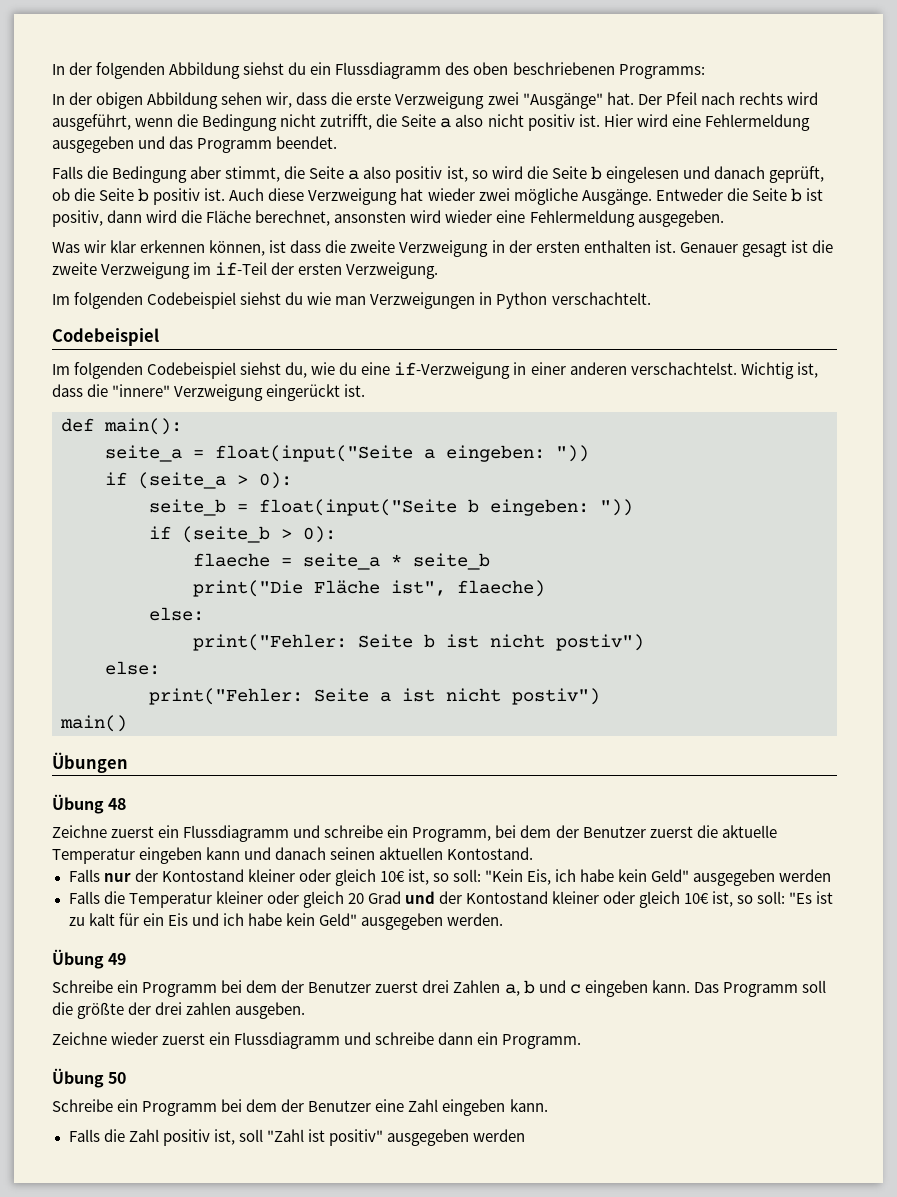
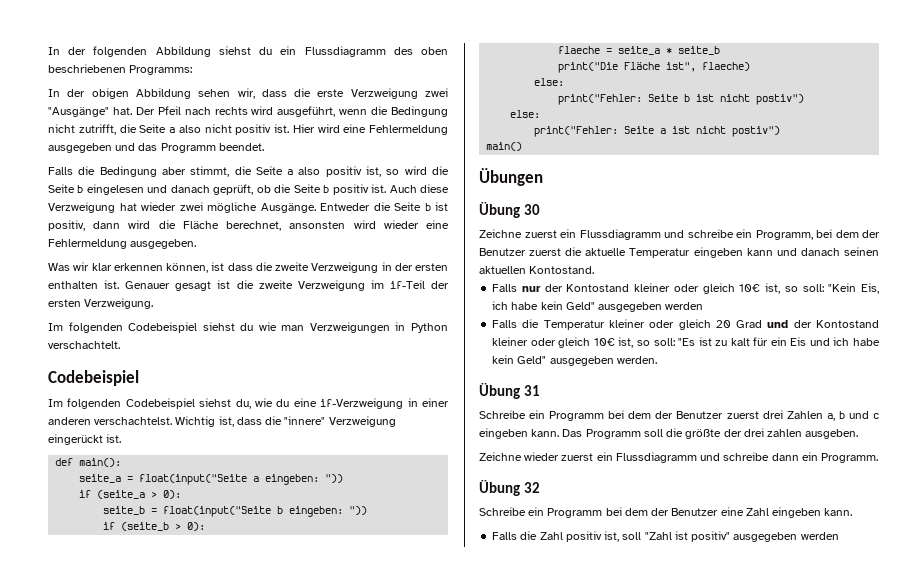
- Übung 48
+ Übung 30
- Übung 49
+ Übung 31
- Übung 50
+ Übung 32

